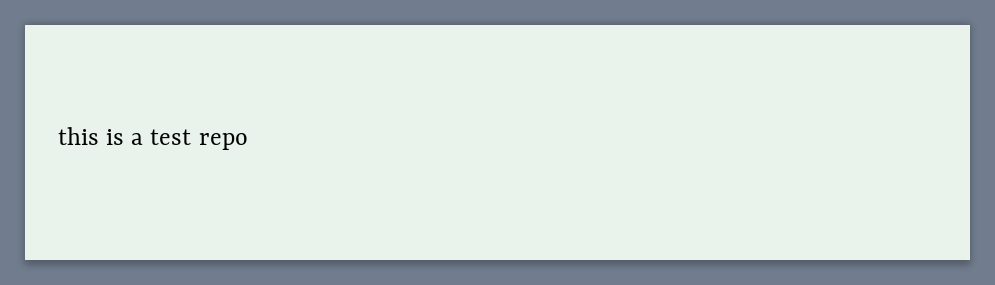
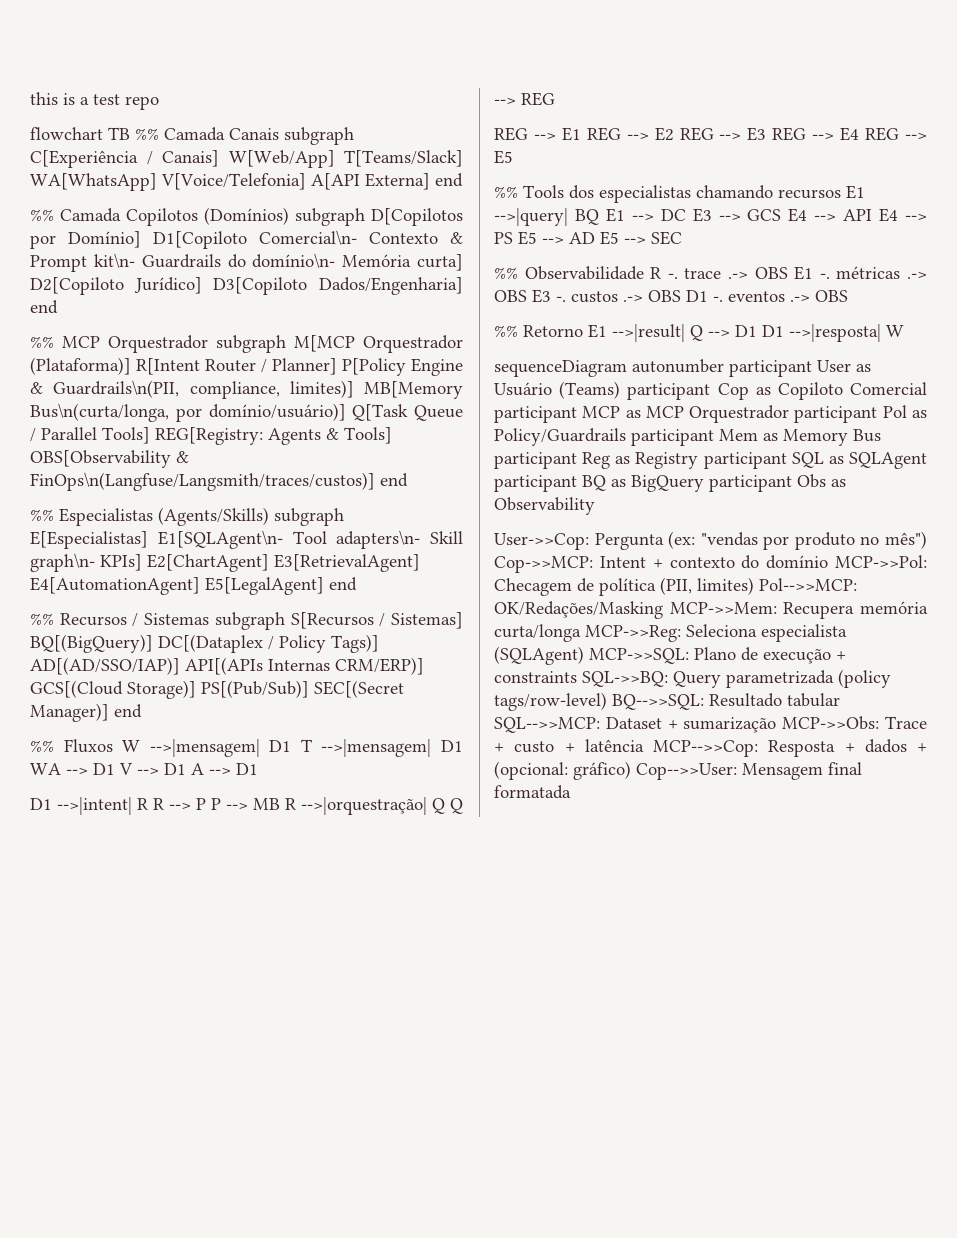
+ flowchart TB %% Camada Canais subgraph C[Experiência / Canais] W[Web/App] T[Teams/Slack] WA[WhatsApp] V[Voice/Telefonia] A[API Externa] end
+ %% Camada Copilotos (Domínios) subgraph D[Copilotos por Domínio] D1[Copiloto Comercial\n- Contexto & Prompt kit\n- Guardrails do domínio\n- Memória curta] D2[Copiloto Jurídico] D3[Copiloto Dados/Engenharia] end
+ %% MCP Orquestrador subgraph M[MCP Orquestrador (Plataforma)] R[Intent Router / Planner] P[Policy Engine & Guardrails\n(PII, compliance, limites)] MB[Memory Bus\n(curta/longa, por domínio/usuário)] Q[Task Queue / Parallel Tools] REG[Registry: Agents & Tools] OBS[Observability & FinOps\n(Langfuse/Langsmith/traces/custos)] end
+ %% Especialistas (Agents/Skills) subgraph E[Especialistas] E1[SQLAgent\n- Tool adapters\n- Skill graph\n- KPIs] E2[ChartAgent] E3[RetrievalAgent] E4[AutomationAgent] E5[LegalAgent] end
+ %% Recursos / Sistemas subgraph S[Recursos / Sistemas] BQ[(BigQuery)] DC[(Dataplex / Policy Tags)] AD[(AD/SSO/IAP)] API[(APIs Internas CRM/ERP)] GCS[(Cloud Storage)] PS[(Pub/Sub)] SEC[(Secret Manager)] end
+ %% Fluxos W -->|mensagem| D1 T -->|mensagem| D1 WA --> D1 V --> D1 A --> D1
+ D1 -->|intent| R R --> P P --> MB R -->|orquestração| Q Q --> REG
+ REG --> E1 REG --> E2 REG --> E3 REG --> E4 REG --> E5
+ %% Tools dos especialistas chamando recursos E1 -->|query| BQ E1 --> DC E3 --> GCS E4 --> API E4 --> PS E5 --> AD E5 --> SEC
+ %% Observabilidade R -. trace .-> OBS E1 -. métricas .-> OBS E3 -. custos .-> OBS D1 -. eventos .-> OBS
+ %% Retorno E1 -->|result| Q --> D1 D1 -->|resposta| W
+ sequenceDiagram autonumber participant User as Usuário (Teams) participant Cop as Copiloto Comercial participant MCP as MCP Orquestrador participant Pol as Policy/Guardrails participant Mem as Memory Bus participant Reg as Registry participant SQL as SQLAgent participant BQ as BigQuery participant Obs as Observability
+ User->>Cop: Pergunta (ex: "vendas por produto no mês") Cop->>MCP: Intent + contexto do domínio MCP->>Pol: Checagem de política (PII, limites) Pol-->>MCP: OK/Redações/Masking MCP->>Mem: Recupera memória curta/longa MCP->>Reg: Seleciona especialista (SQLAgent) MCP->>SQL: Plano de execução + constraints SQL->>BQ: Query parametrizada (policy tags/row-level) BQ-->>SQL: Resultado tabular SQL-->>MCP: Dataset + sumarização MCP->>Obs: Trace + custo + latência MCP-->>Cop: Resposta + dados + (opcional: gráfico) Cop-->>User: Mensagem final formatada

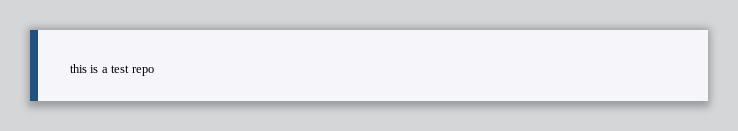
- flowchart TB %% Camada Canais subgraph C[Experiência / Canais] W[Web/App] T[Teams/Slack] WA[WhatsApp] V[Voice/Telefonia] A[API Externa] end
- %% Camada Copilotos (Domínios) subgraph D[Copilotos por Domínio] D1[Copiloto Comercial\n- Contexto & Prompt kit\n- Guardrails do domínio\n- Memória curta] D2[Copiloto Jurídico] D3[Copiloto Dados/Engenharia] end
- %% MCP Orquestrador subgraph M[MCP Orquestrador (Plataforma)] R[Intent Router / Planner] P[Policy Engine & Guardrails\n(PII, compliance, limites)] MB[Memory Bus\n(curta/longa, por domínio/usuário)] Q[Task Queue / Parallel Tools] REG[Registry: Agents & Tools] OBS[Observability & FinOps\n(Langfuse/Langsmith/traces/custos)] end
- %% Especialistas (Agents/Skills) subgraph E[Especialistas] E1[SQLAgent\n- Tool adapters\n- Skill graph\n- KPIs] E2[ChartAgent] E3[RetrievalAgent] E4[AutomationAgent] E5[LegalAgent] end
- %% Recursos / Sistemas subgraph S[Recursos / Sistemas] BQ[(BigQuery)] DC[(Dataplex / Policy Tags)] AD[(AD/SSO/IAP)] API[(APIs Internas CRM/ERP)] GCS[(Cloud Storage)] PS[(Pub/Sub)] SEC[(Secret Manager)] end
- %% Fluxos W -->|mensagem| D1 T -->|mensagem| D1 WA --> D1 V --> D1 A --> D1
- D1 -->|intent| R R --> P P --> MB R -->|orquestração| Q Q --> REG
- REG --> E1 REG --> E2 REG --> E3 REG --> E4 REG --> E5
- %% Tools dos especialistas chamando recursos E1 -->|query| BQ E1 --> DC E3 --> GCS E4 --> API E4 --> PS E5 --> AD E5 --> SEC
- %% Observabilidade R -. trace .-> OBS E1 -. métricas .-> OBS E3 -. custos .-> OBS D1 -. eventos .-> OBS
- %% Retorno E1 -->|result| Q --> D1 D1 -->|resposta| W
- sequenceDiagram autonumber participant User as Usuário (Teams) participant Cop as Copiloto Comercial participant MCP as MCP Orquestrador participant Pol as Policy/Guardrails participant Mem as Memory Bus participant Reg as Registry participant SQL as SQLAgent participant BQ as BigQuery participant Obs as Observability
- User->>Cop: Pergunta (ex: "vendas por produto no mês") Cop->>MCP: Intent + contexto do domínio MCP->>Pol: Checagem de política (PII, limites) Pol-->>MCP: OK/Redações/Masking MCP->>Mem: Recupera memória curta/longa MCP->>Reg: Seleciona especialista (SQLAgent) MCP->>SQL: Plano de execução + constraints SQL->>BQ: Query parametrizada (policy tags/row-level) BQ-->>SQL: Resultado tabular SQL-->>MCP: Dataset + sumarização MCP->>Obs: Trace + custo + latência MCP-->>Cop: Resposta + dados + (opcional: gráfico) Cop-->>User: Mensagem final formatada

